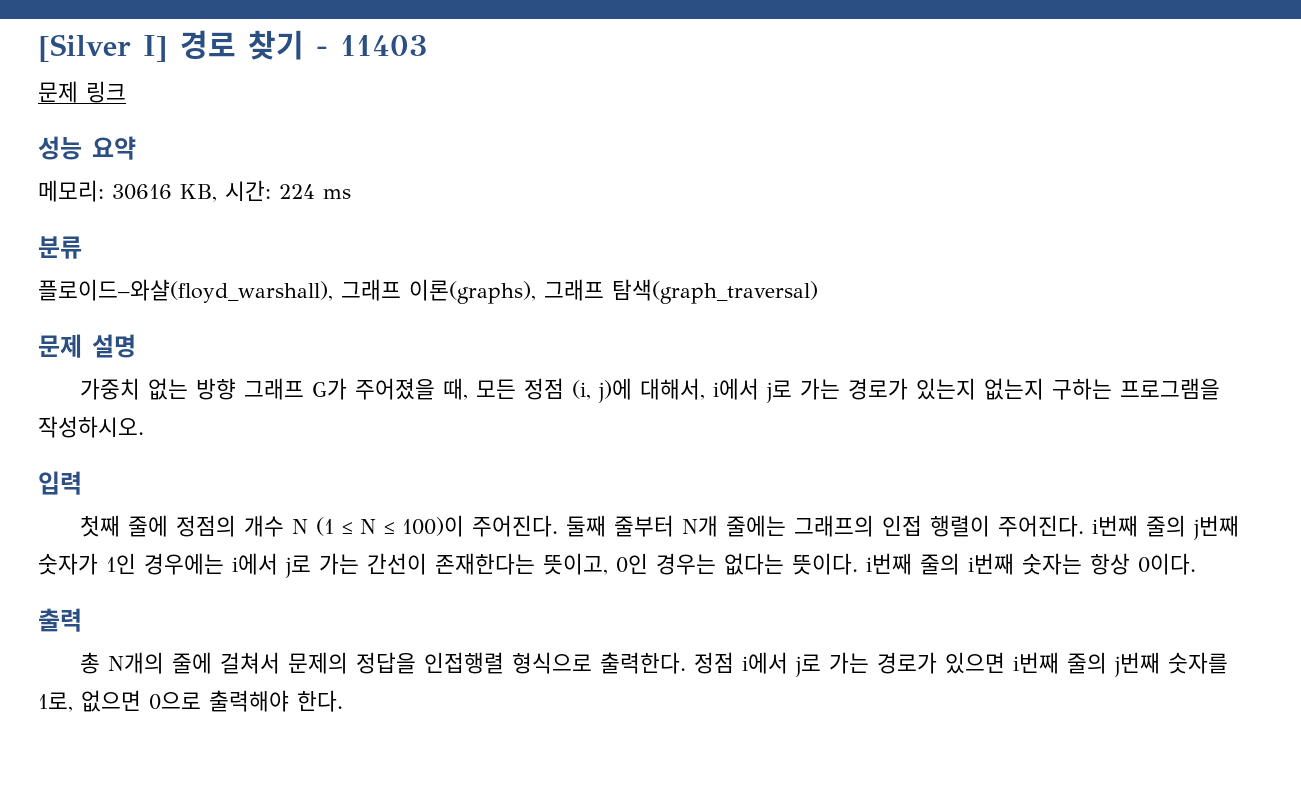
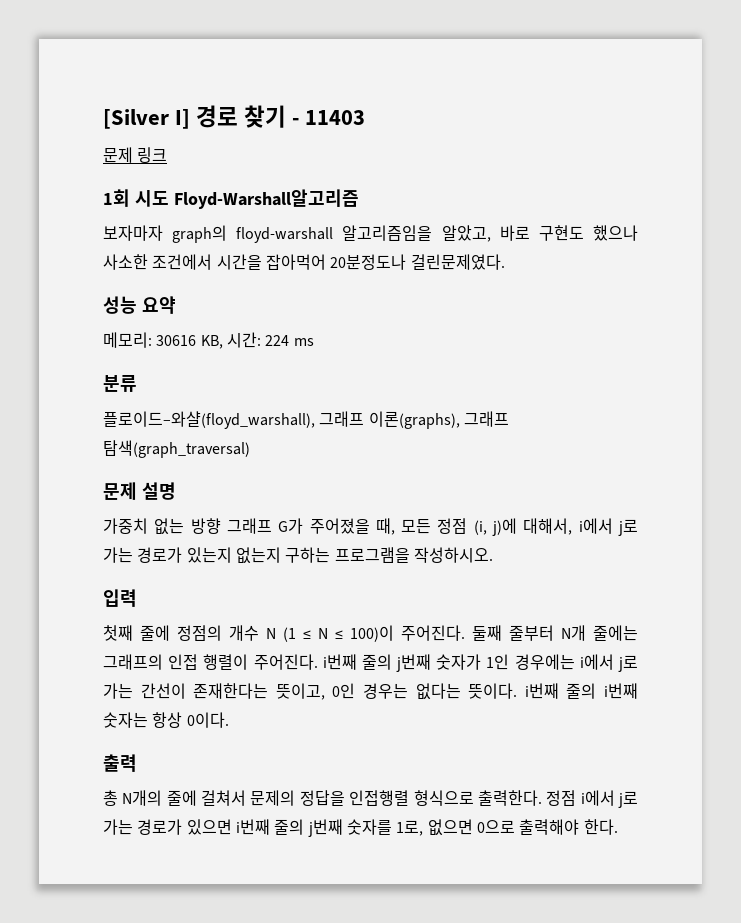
+ 1회 시도 Floyd-Warshall알고리즘
+ 보자마자 graph의 floyd-warshall 알고리즘임을 알았고, 바로 구현도 했으나 사소한 조건에서 시간을 잡아먹어 20분정도나 걸린문제였다.

